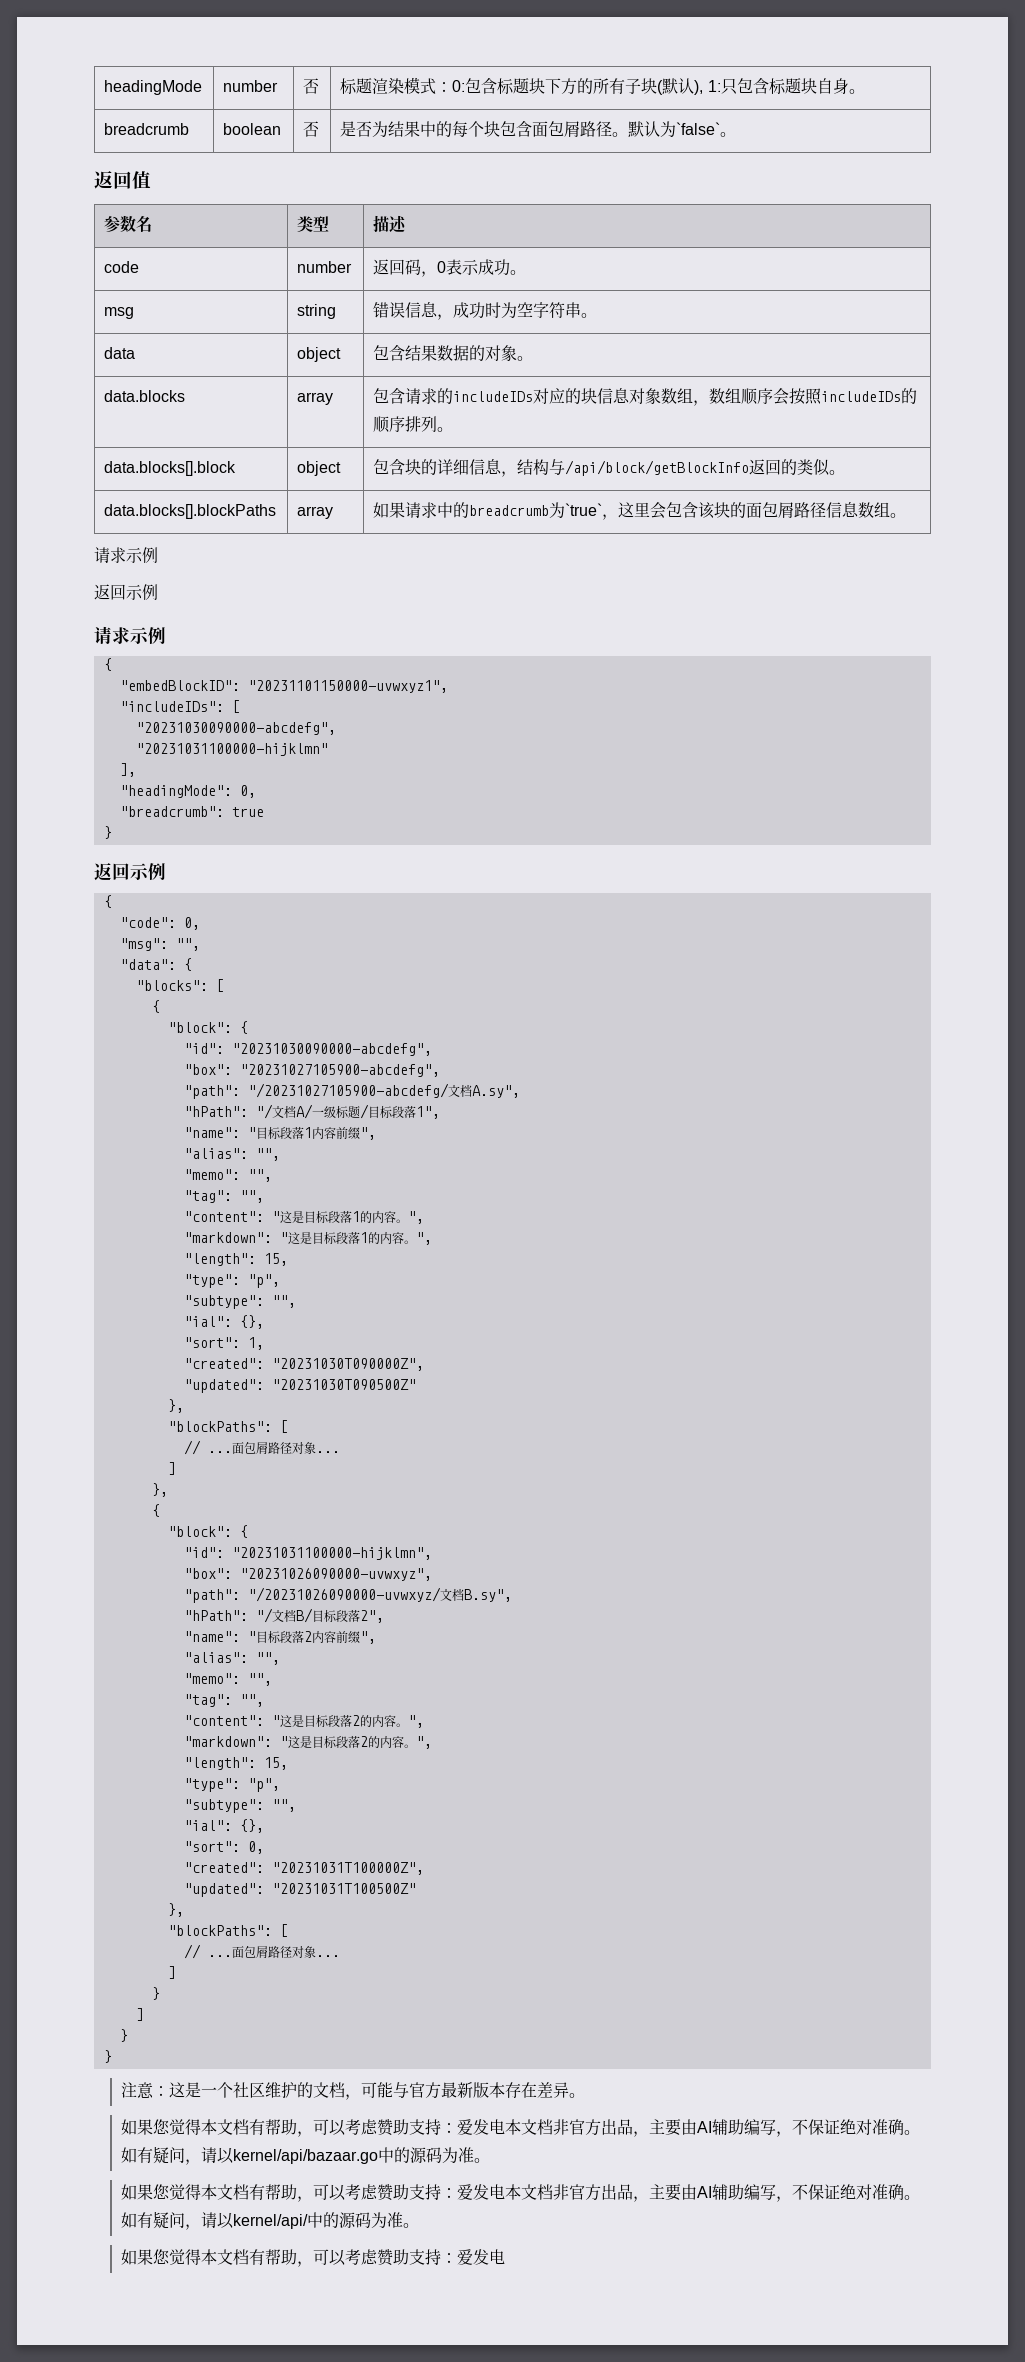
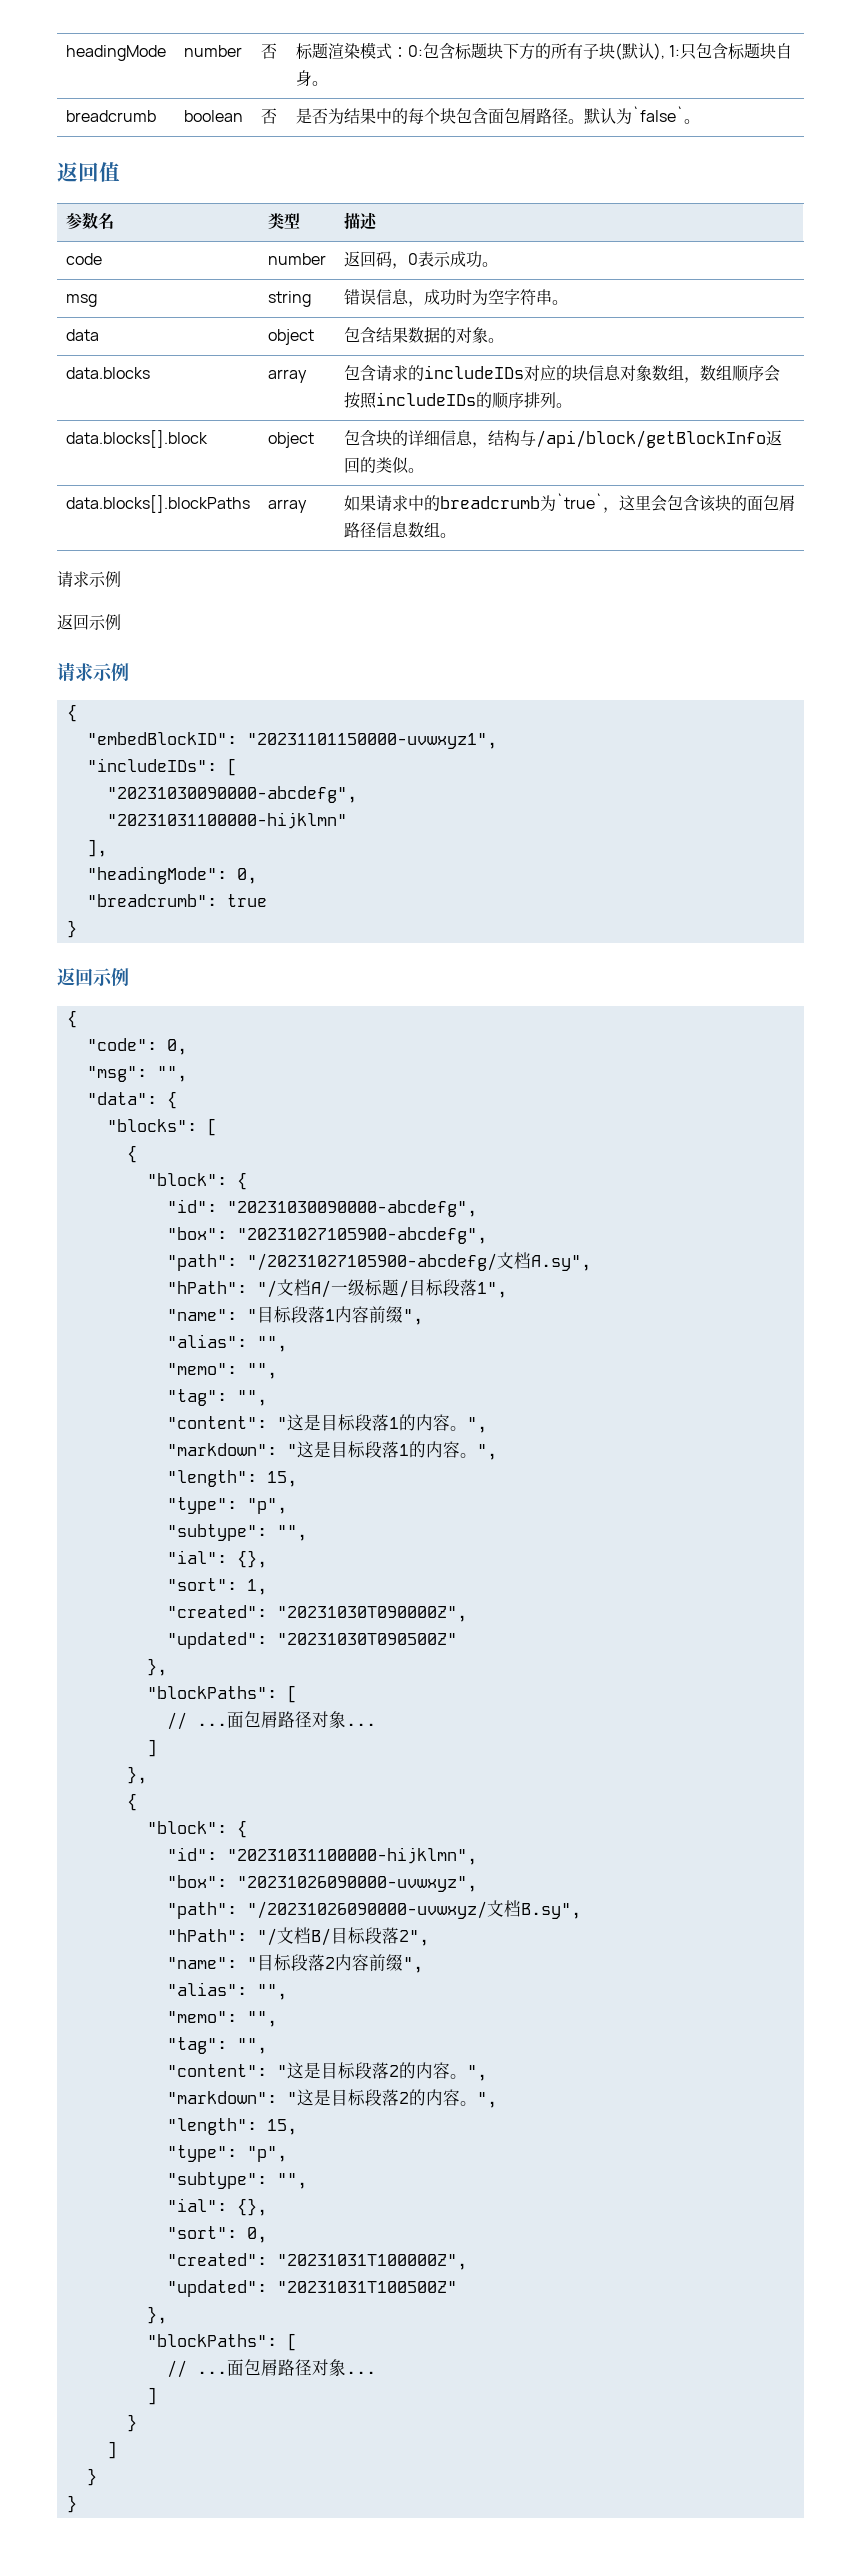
- 注意：这是一个社区维护的文档，可能与官方最新版本存在差异。
- 如果您觉得本文档有帮助，可以考虑赞助支持：爱发电本文档非官方出品，主要由AI辅助编写，不保证绝对准确。如有疑问，请以kernel/api/bazaar.go中的源码为准。
- 如果您觉得本文档有帮助，可以考虑赞助支持：爱发电本文档非官方出品，主要由AI辅助编写，不保证绝对准确。如有疑问，请以kernel/api/中的源码为准。
- 如果您觉得本文档有帮助，可以考虑赞助支持：爱发电

